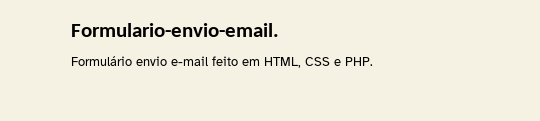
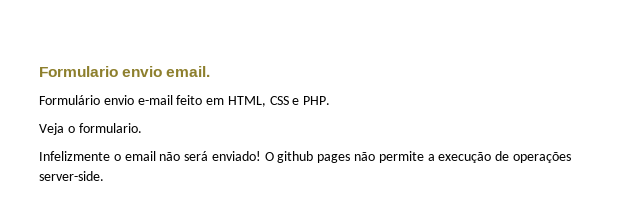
- Formulario-envio-email.
+ Formulario envio email.
+ Veja o formulario.
+ Infelizmente o email não será enviado! O github pages não permite a execução de operações server-side.

